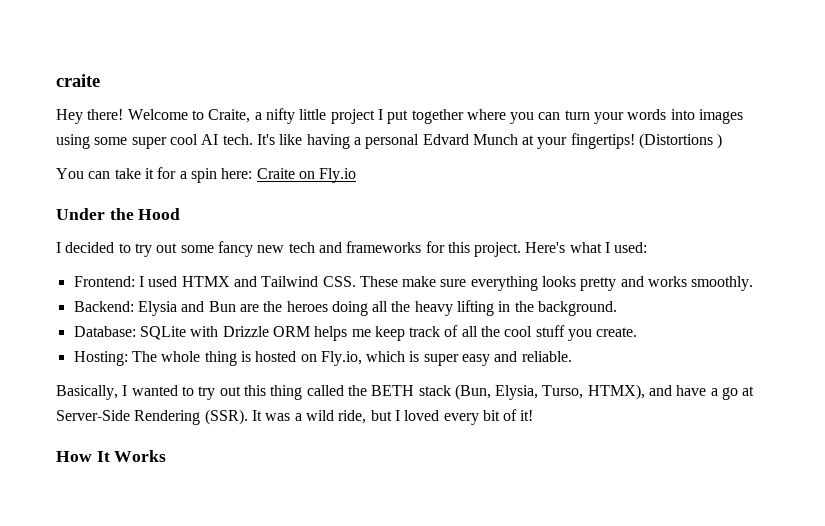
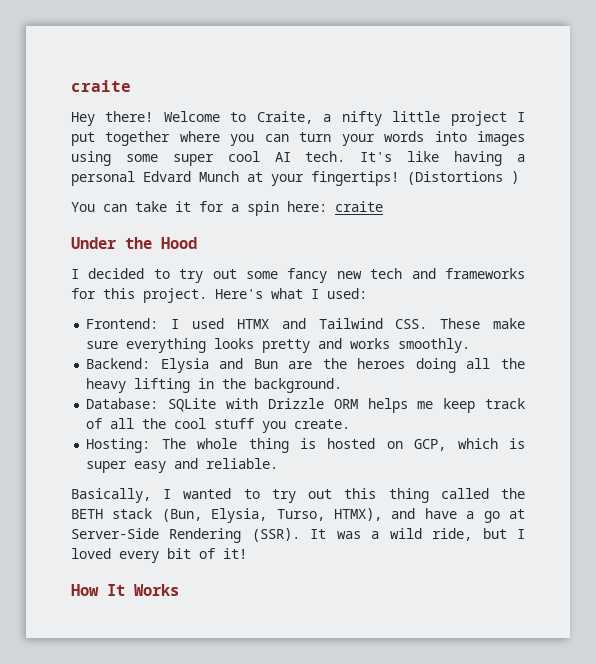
- You can take it for a spin here: Craite on Fly.io
+ You can take it for a spin here: craite
- Hosting: The whole thing is hosted on Fly.io, which is super easy and reliable.
+ Hosting: The whole thing is hosted on GCP, which is super easy and reliable.

